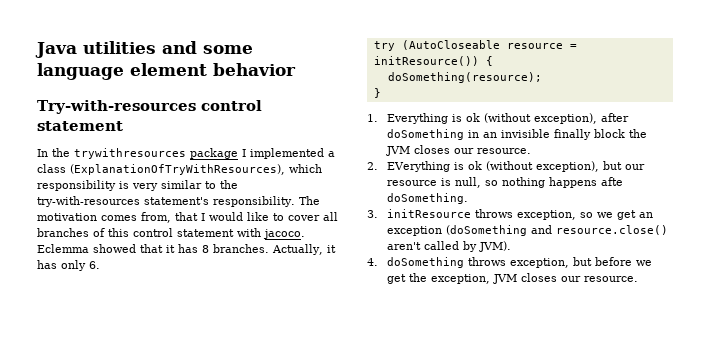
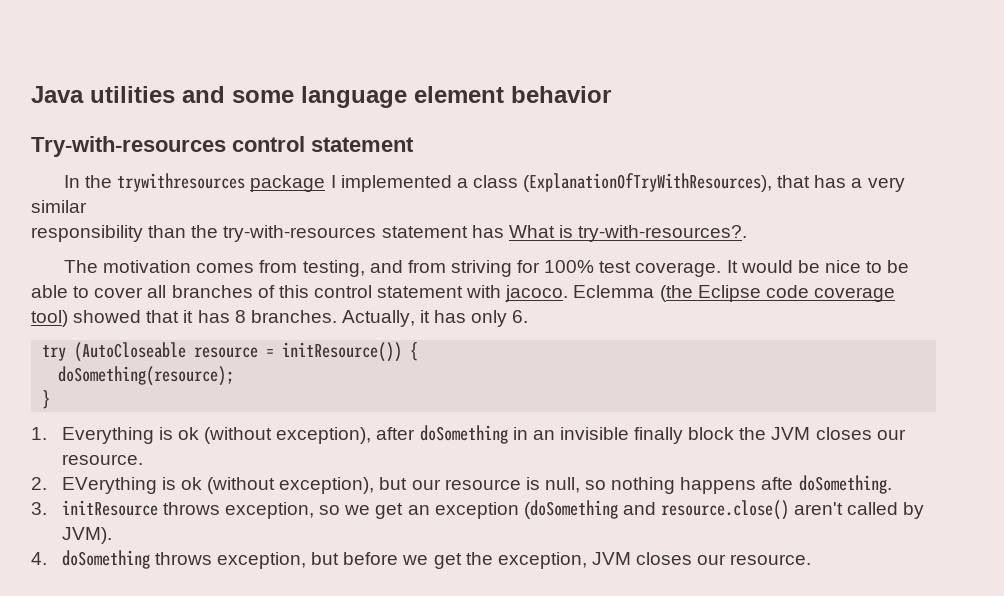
- In the trywithresources package I implemented a class (ExplanationOfTryWithResources), which responsibility is very similar to the try-with-resources statement's responsibility. The motivation comes from, that I would like to cover all branches of this control statement with jacoco.
+ In the trywithresources package I implemented a class (ExplanationOfTryWithResources), that has a very similar
+ responsibility than the try-with-resources statement has What is try-with-resources?.
+ The motivation comes from testing, and from striving for 100% test coverage. It would be nice to be able to cover all branches of this control statement with jacoco.
- Eclemma showed that it has 8 branches.
+ Eclemma (the Eclipse code coverage tool) showed that it has 8 branches.

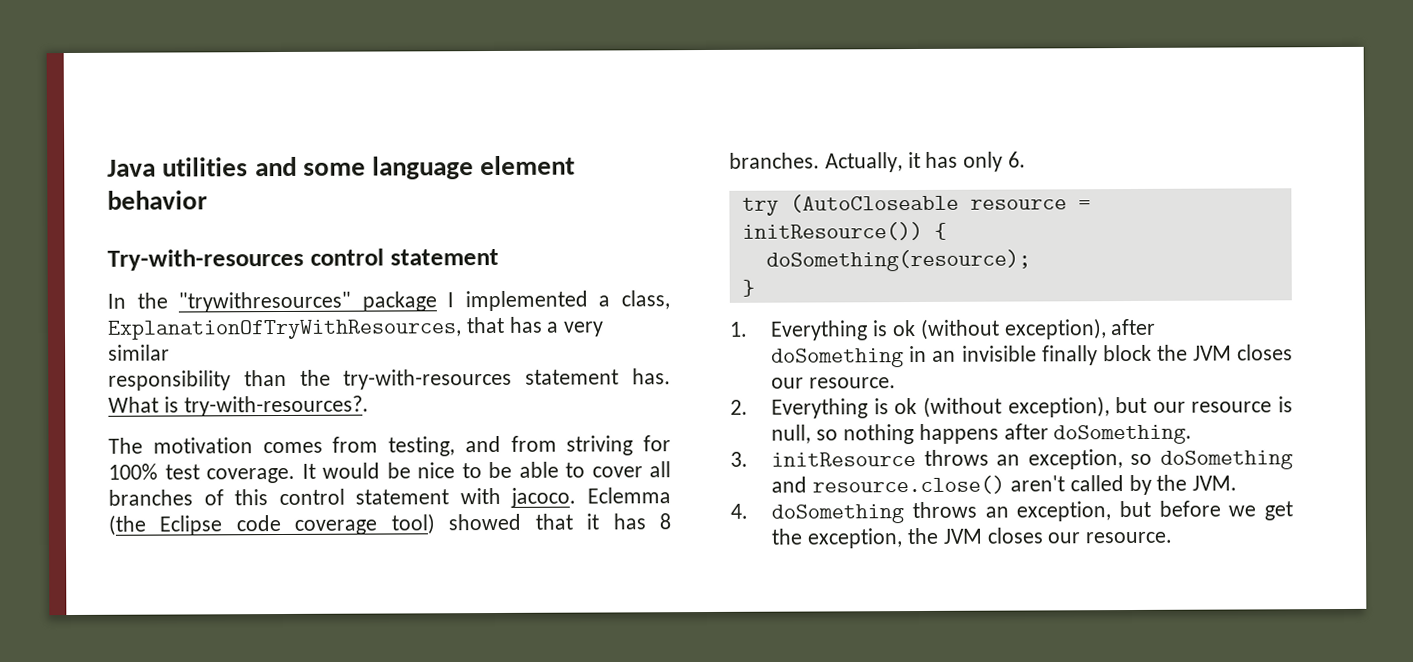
- In the trywithresources package I implemented a class (ExplanationOfTryWithResources), that has a very similar
+ In the "trywithresources" package I implemented a class, ExplanationOfTryWithResources, that has a very similar
- responsibility than the try-with-resources statement has What is try-with-resources?.
+ responsibility than the try-with-resources statement has. What is try-with-resources?.
- 2. EVerything is ok (without exception), but our resource is null, so nothing happens afte doSomething.
+ 2. Everything is ok (without exception), but our resource is null, so nothing happens after doSomething.
- 3. initResource throws exception, so we get an exception (doSomething and resource.close() aren't called by JVM).
+ 3. initResource throws an exception, so doSomething and resource.close() aren't called by the JVM.
- 4. doSomething throws exception, but before we get the exception, JVM closes our resource.
+ 4. doSomething throws an exception, but before we get the exception, the JVM closes our resource.

